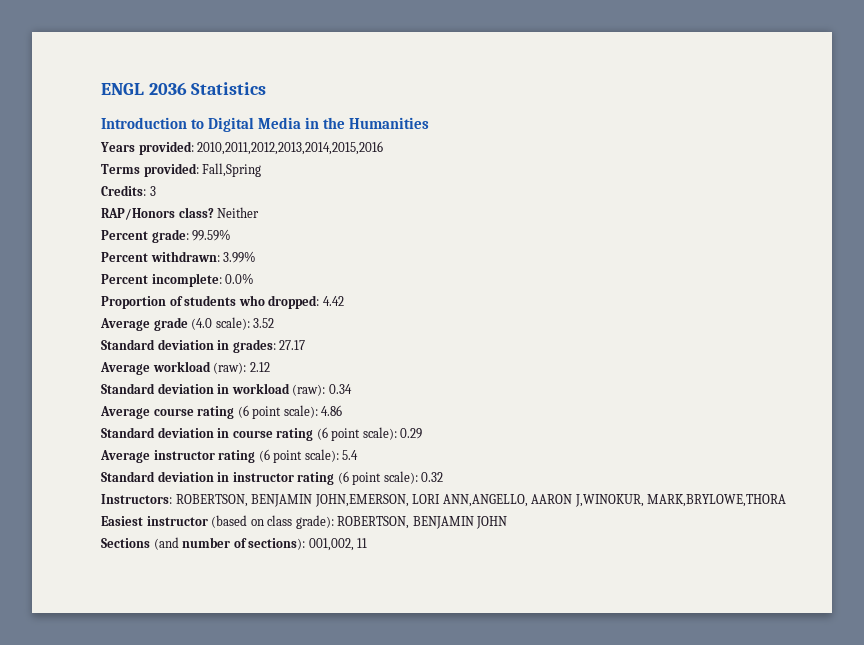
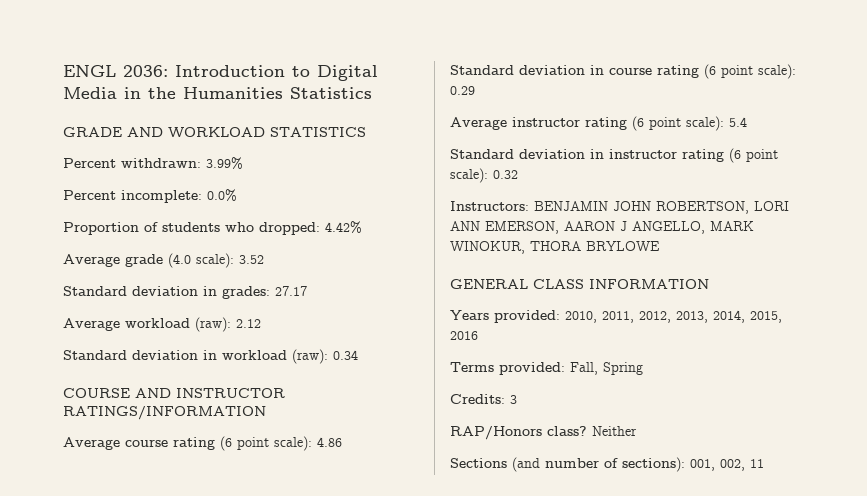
- ENGL 2036 Statistics
- Introduction to Digital Media in the Humanities
- Years provided: 2010,2011,2012,2013,2014,2015,2016
- Terms provided: Fall,Spring
- Credits: 3
- RAP/Honors class? Neither
- Percent grade: 99.59%
+ ENGL 2036: Introduction to Digital Media in the Humanities Statistics
+ GRADE AND WORKLOAD STATISTICS
- Proportion of students who dropped: 4.42
+ Proportion of students who dropped: 4.42%
+ COURSE AND INSTRUCTOR RATINGS/INFORMATION
- Instructors: ROBERTSON, BENJAMIN JOHN,EMERSON, LORI ANN,ANGELLO, AARON J,WINOKUR, MARK,BRYLOWE,THORA
- Easiest instructor (based on class grade): ROBERTSON, BENJAMIN JOHN
+ Instructors: BENJAMIN JOHN ROBERTSON, LORI ANN EMERSON, AARON J ANGELLO, MARK WINOKUR, THORA BRYLOWE
+ GENERAL CLASS INFORMATION
+ Years provided: 2010, 2011, 2012, 2013, 2014, 2015, 2016
+ Terms provided: Fall, Spring
+ Credits: 3
+ RAP/Honors class? Neither
- Sections (and number of sections): 001,002, 11
+ Sections (and number of sections): 001, 002, 11

